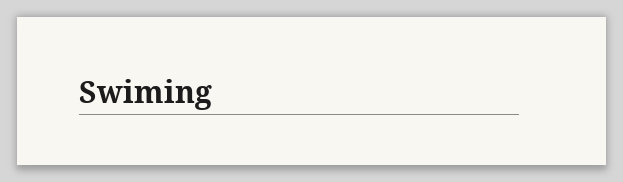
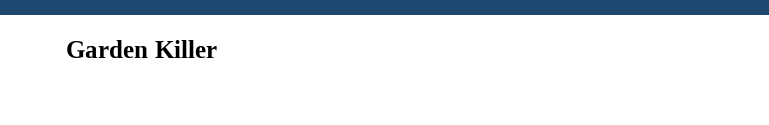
- Swiming
+ Garden Killer

